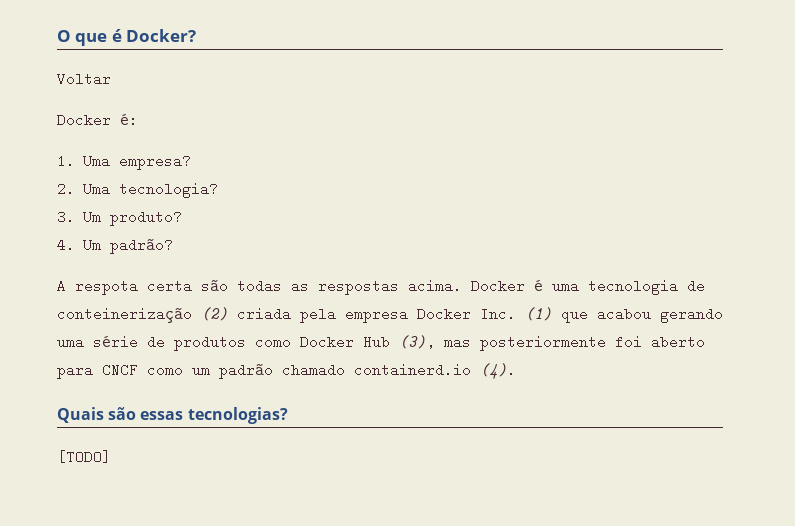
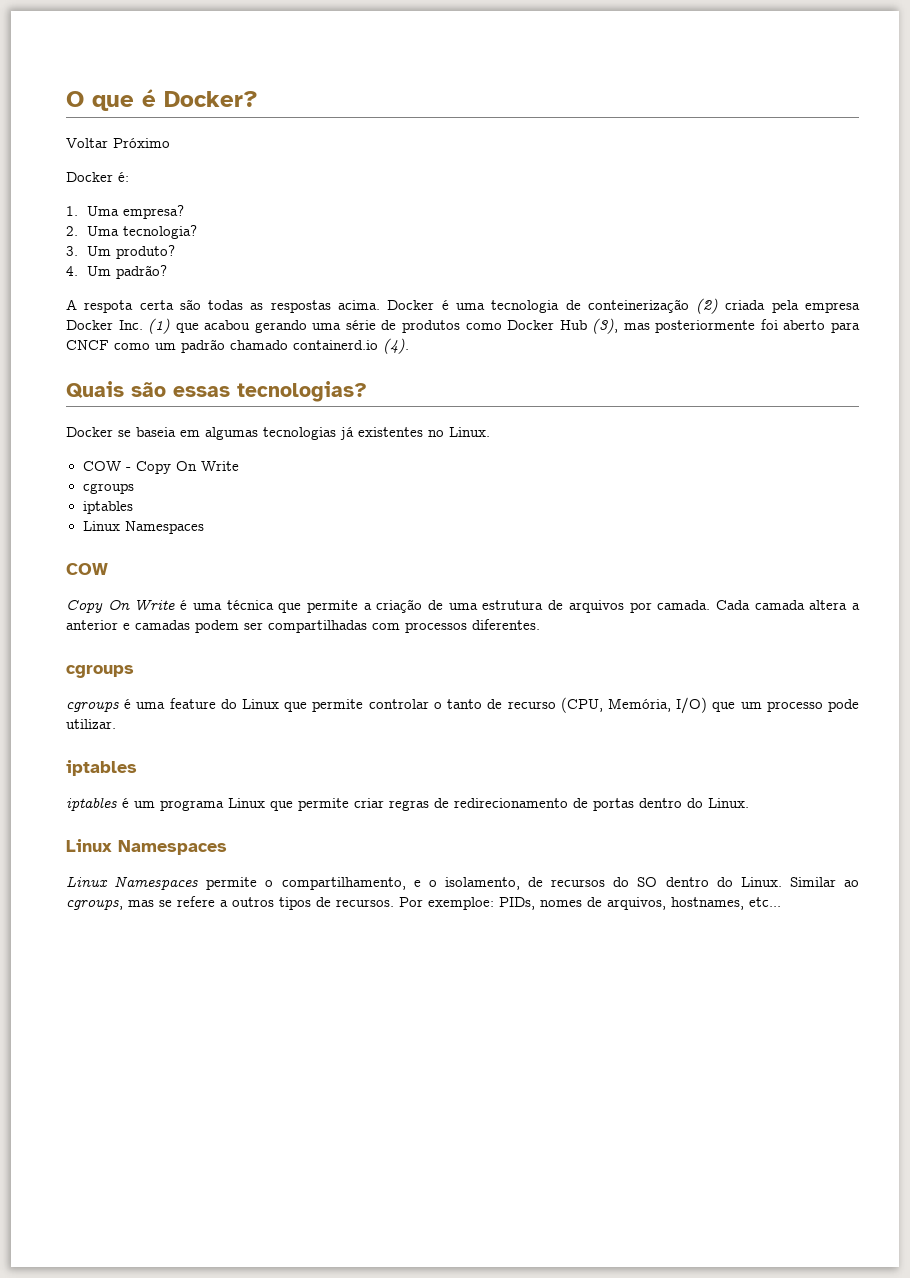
- Voltar
+ Voltar Próximo
- [TODO]
+ Docker se baseia em algumas tecnologias já existentes no Linux.
+ COW - Copy On Write
+ cgroups
+ iptables
+ Linux Namespaces
+ COW
+ Copy On Write é uma técnica que permite a criação de uma estrutura de arquivos por camada. Cada camada altera a anterior e camadas podem ser compartilhadas com processos diferentes.
+ cgroups
+ cgroups é uma feature do Linux que permite controlar o tanto de recurso (CPU, Memória, I/O) que um processo pode utilizar.
+ iptables
+ iptables é um programa Linux que permite criar regras de redirecionamento de portas dentro do Linux.
+ Linux Namespaces
+ Linux Namespaces permite o compartilhamento, e o isolamento, de recursos do SO dentro do Linux. Similar ao cgroups, mas se refere a outros tipos de recursos. Por exemploe: PIDs, nomes de arquivos, hostnames, etc...

